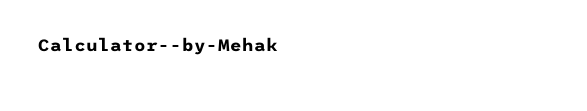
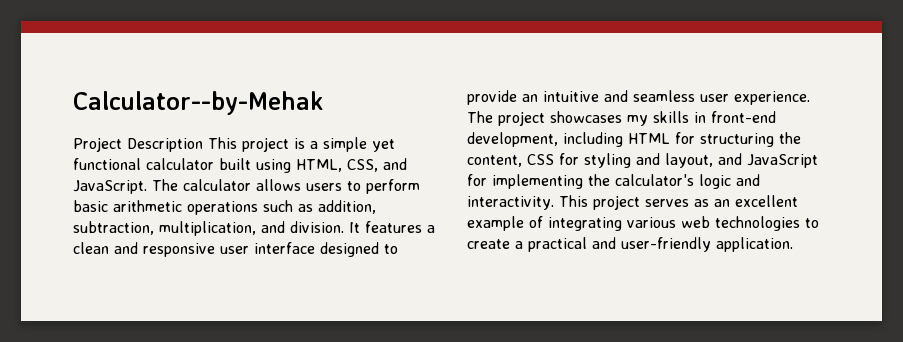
+ Project Description This project is a simple yet functional calculator built using HTML, CSS, and JavaScript. The calculator allows users to perform basic arithmetic operations such as addition, subtraction, multiplication, and division. It features a clean and responsive user interface designed to provide an intuitive and seamless user experience. The project showcases my skills in front-end development, including HTML for structuring the content, CSS for styling and layout, and JavaScript for implementing the calculator's logic and interactivity. This project serves as an excellent example of integrating various web technologies to create a practical and user-friendly application.

